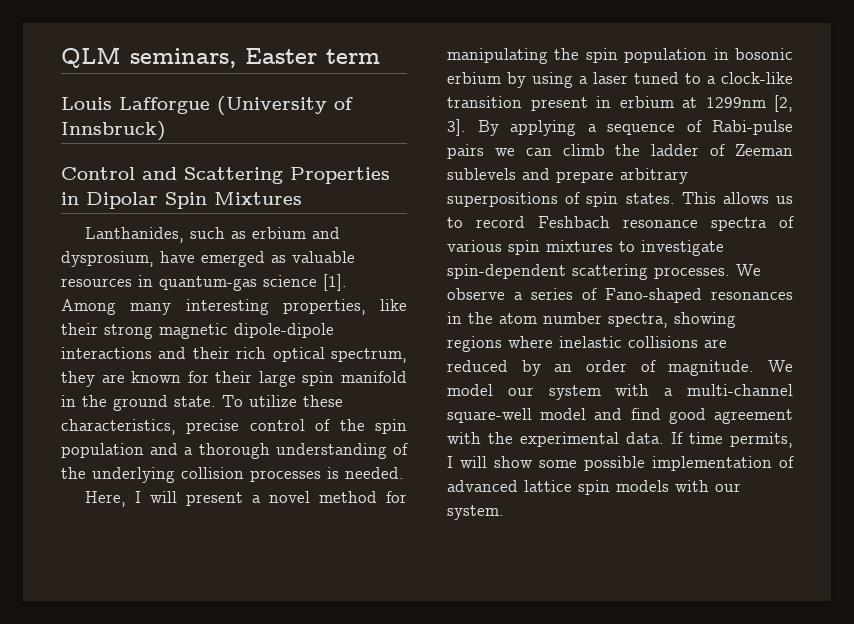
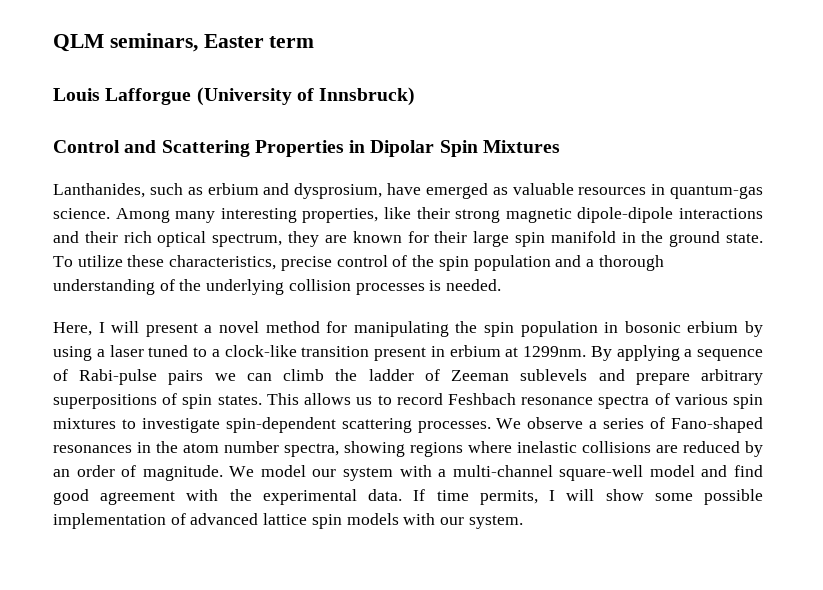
- Lanthanides, such as erbium and dysprosium, have emerged as valuable resources in quantum-gas science [1].
+ Lanthanides, such as erbium and dysprosium, have emerged as valuable resources in quantum-gas science.
- Here, I will present a novel method for manipulating the spin population in bosonic erbium by using a laser tuned to a clock-like transition present in erbium at 1299nm [2, 3].
+ Here, I will present a novel method for manipulating the spin population in bosonic erbium by using a laser tuned to a clock-like transition present in erbium at 1299nm.

